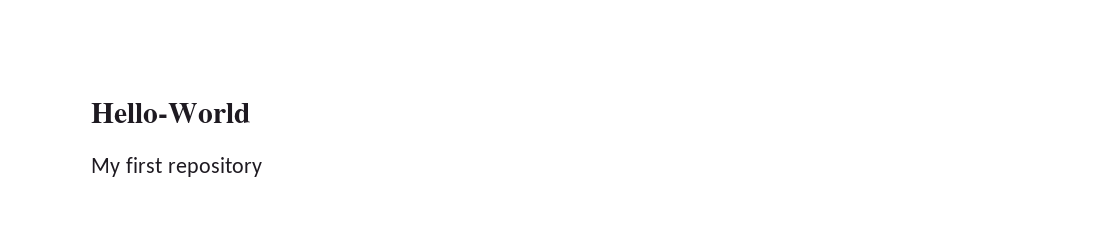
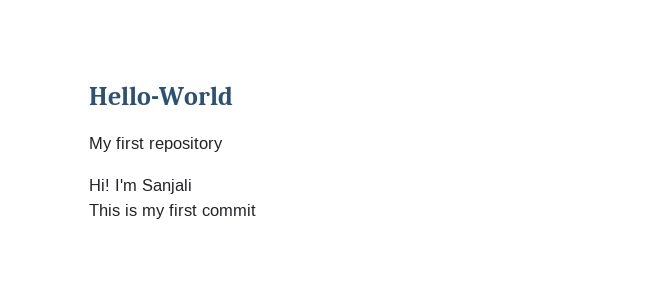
+ Hi! I'm Sanjali
+ This is my first commit

